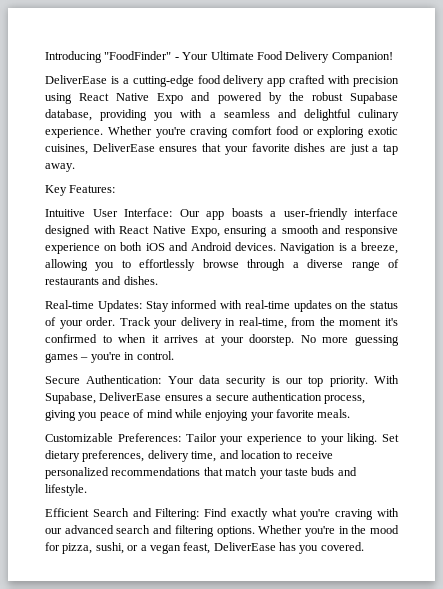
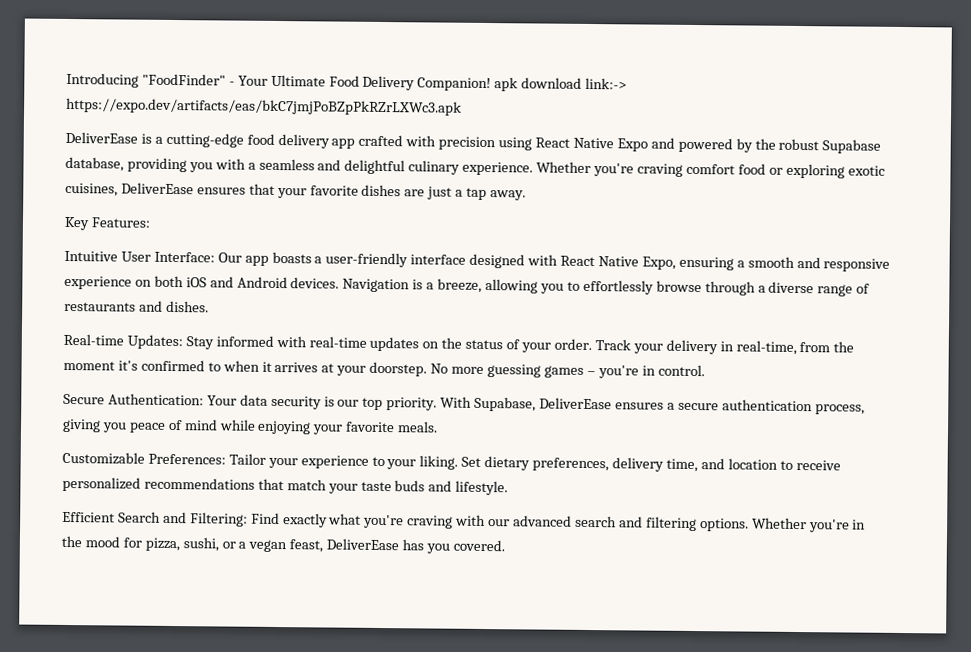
- Introducing "FoodFinder" - Your Ultimate Food Delivery Companion!
+ Introducing "FoodFinder" - Your Ultimate Food Delivery Companion! apk download link:-> https://expo.dev/artifacts/eas/bkC7jmjPoBZpPkRZrLXWc3.apk

